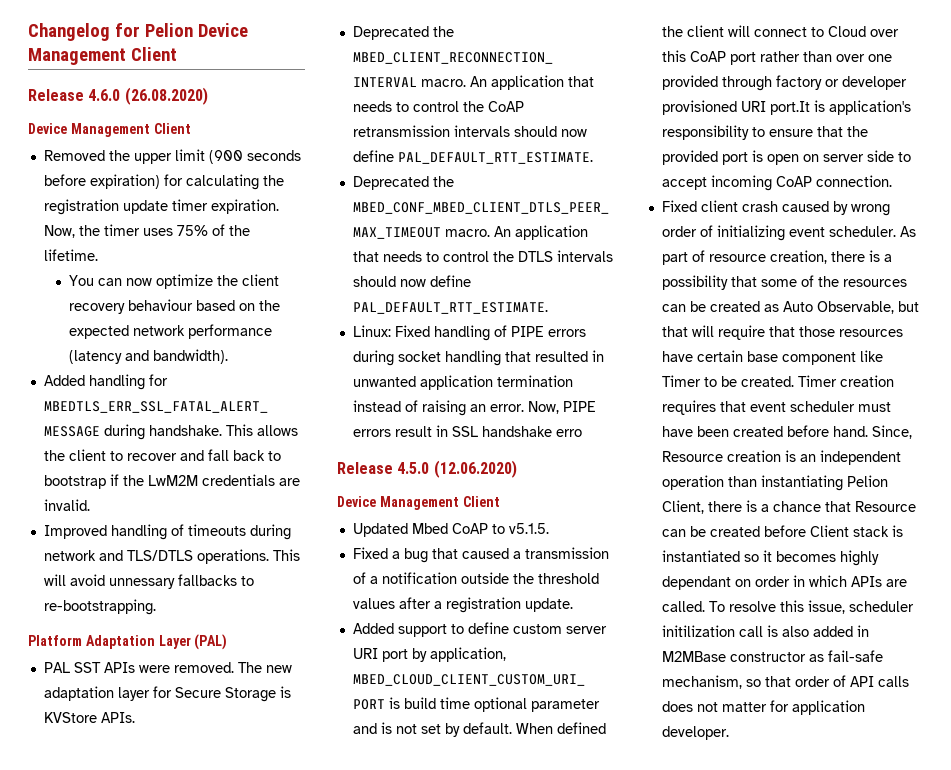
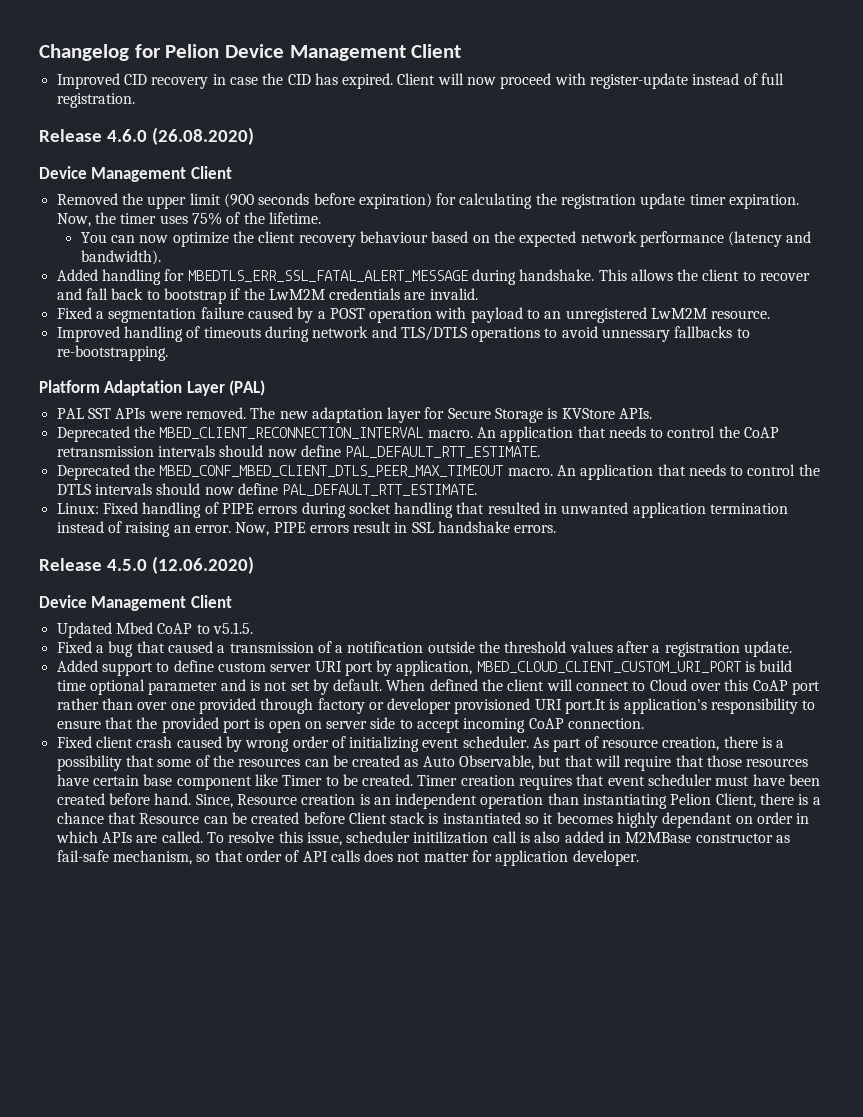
+ Improved CID recovery in case the CID has expired. Client will now proceed with register-update instead of full registration.
+ Fixed a segmentation failure caused by a POST operation with payload to an unregistered LwM2M resource.
- Improved handling of timeouts during network and TLS/DTLS operations. This will avoid unnessary fallbacks to re-bootstrapping.
+ Improved handling of timeouts during network and TLS/DTLS operations to avoid unnessary fallbacks to re-bootstrapping.
- Now, PIPE errors result in SSL handshake erro
+ Now, PIPE errors result in SSL handshake errors.

